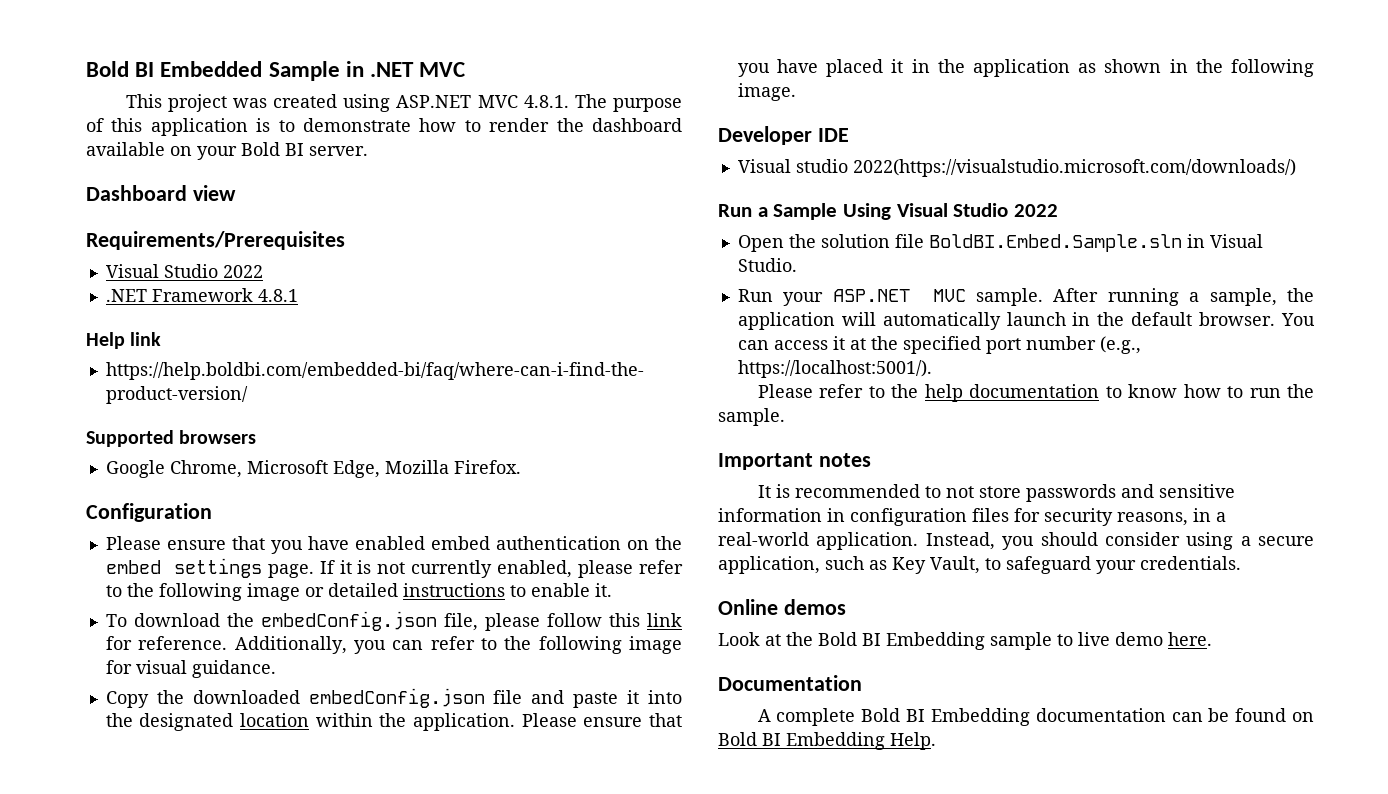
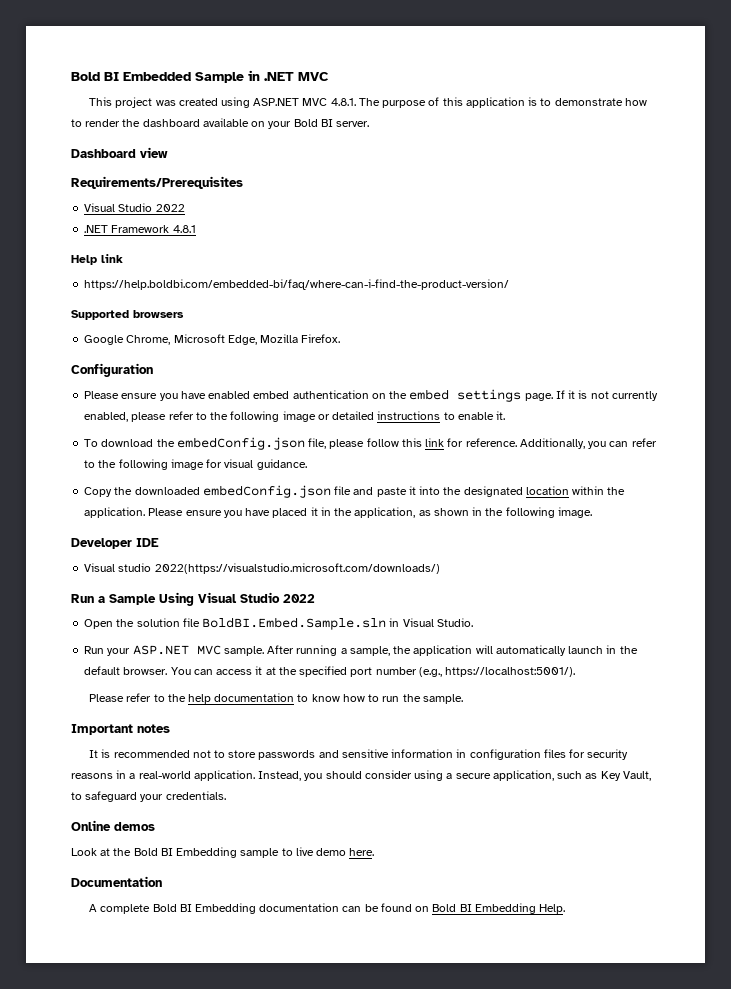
- Please ensure that you have enabled embed authentication on the embed settings page.
+ Please ensure you have enabled embed authentication on the embed settings page.
- Please ensure that you have placed it in the application as shown in the following image.
+ Please ensure you have placed it in the application, as shown in the following image.
- It is recommended to not store passwords and sensitive information in configuration files for security reasons, in a real-world application.
+ It is recommended not to store passwords and sensitive information in configuration files for security reasons in a real-world application.

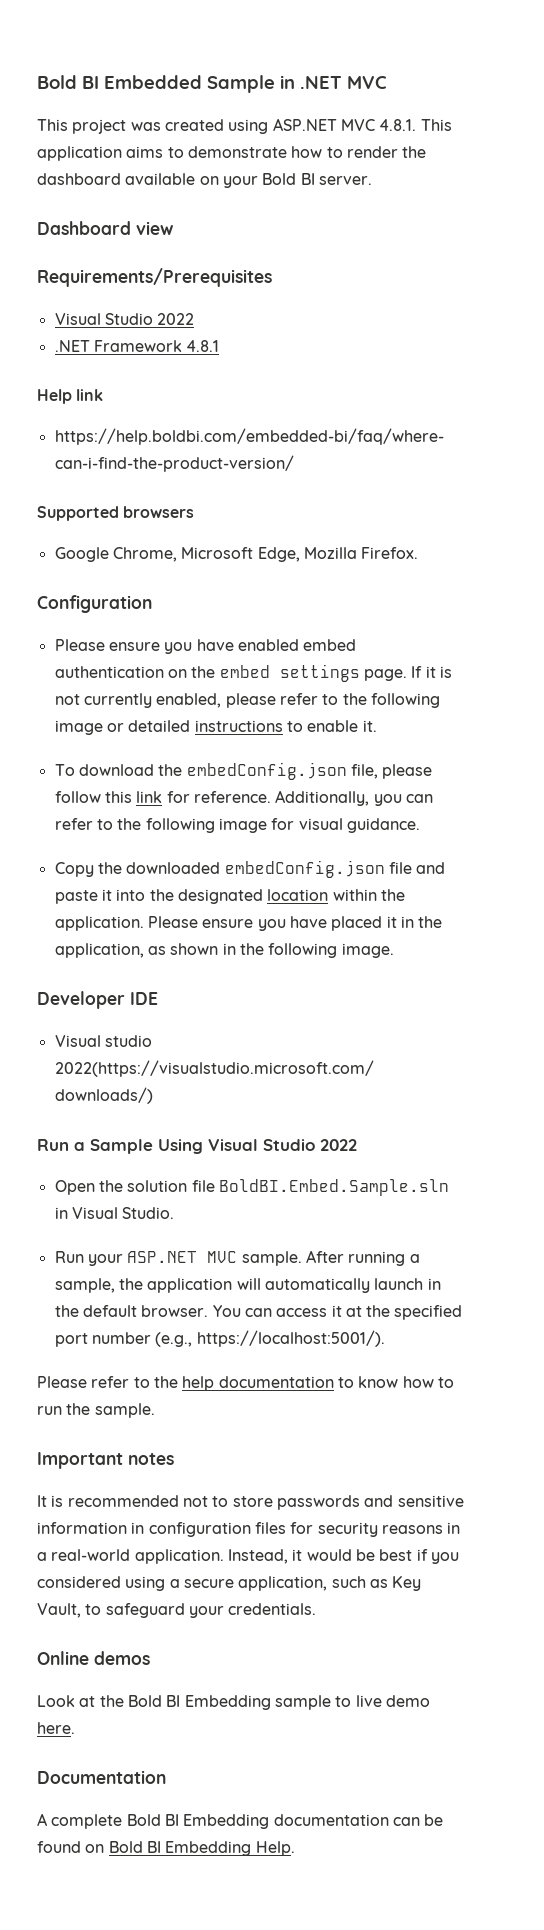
- This project was created using ASP.NET MVC 4.8.1. The purpose of this application is to demonstrate how to render the dashboard available on your Bold BI server.
+ This project was created using ASP.NET MVC 4.8.1. This application aims to demonstrate how to render the dashboard available on your Bold BI server.
- Instead, you should consider using a secure application, such as Key Vault, to safeguard your credentials.
+ Instead, it would be best if you considered using a secure application, such as Key Vault, to safeguard your credentials.

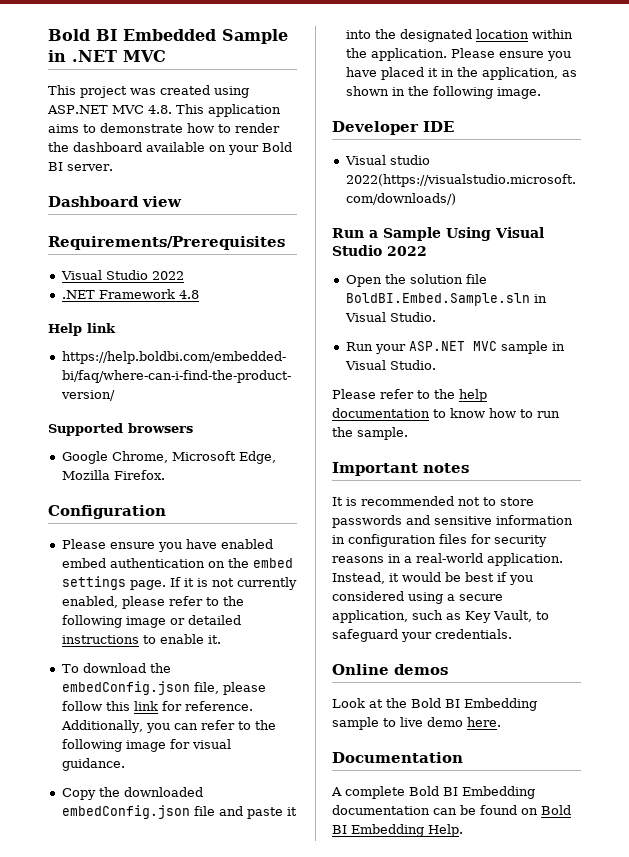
- This project was created using ASP.NET MVC 4.8.1. This application aims to demonstrate how to render the dashboard available on your Bold BI server.
+ This project was created using ASP.NET MVC 4.8. This application aims to demonstrate how to render the dashboard available on your Bold BI server.
- .NET Framework 4.8.1
+ .NET Framework 4.8
- Run your ASP.NET MVC sample. After running a sample, the application will automatically launch in the default browser. You can access it at the specified port number (e.g., https://localhost:5001/).
+ Run your ASP.NET MVC sample in Visual Studio.

